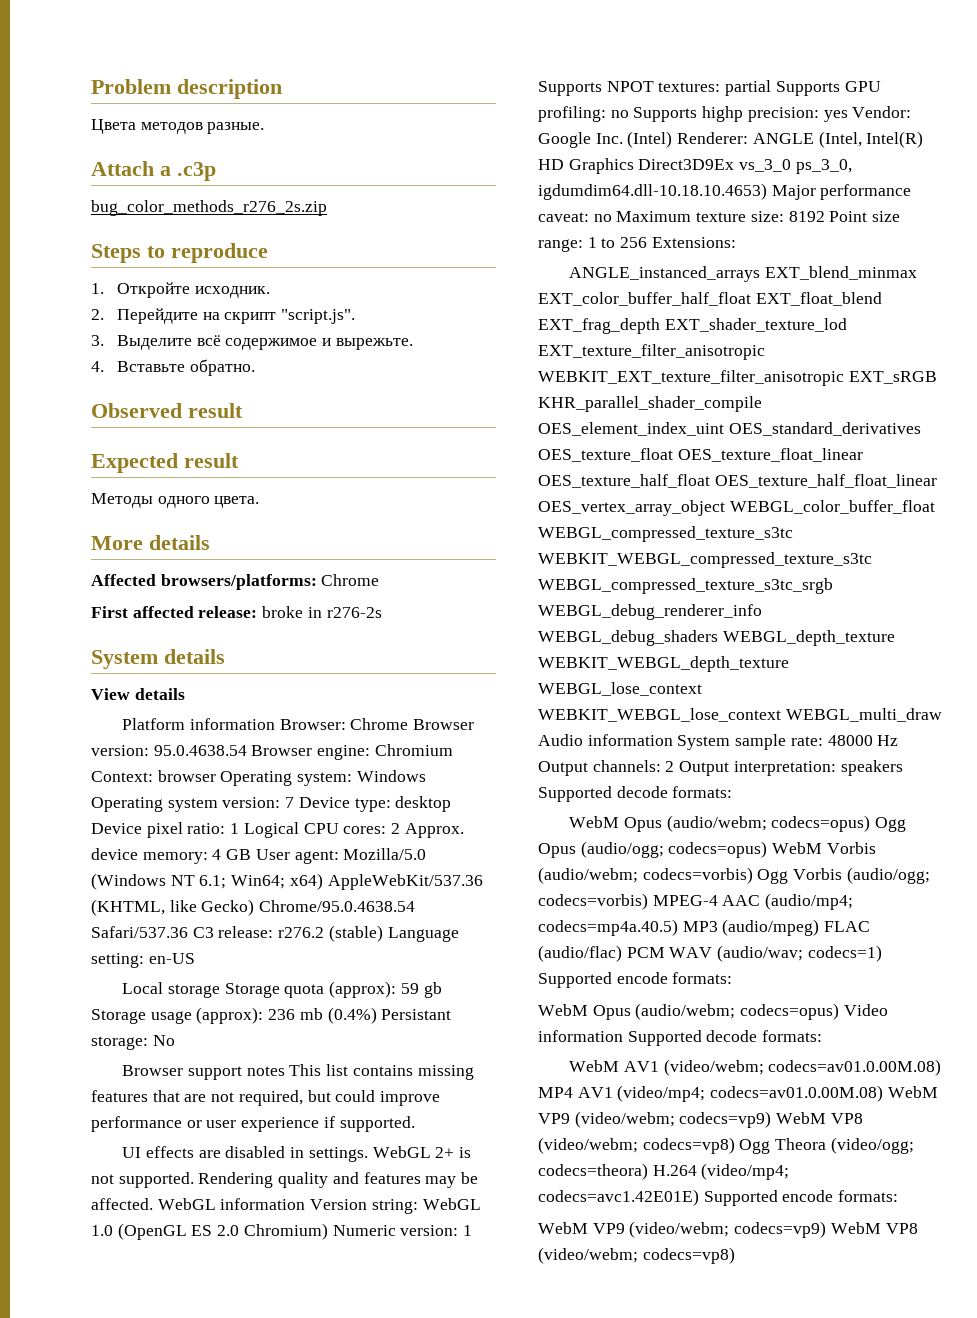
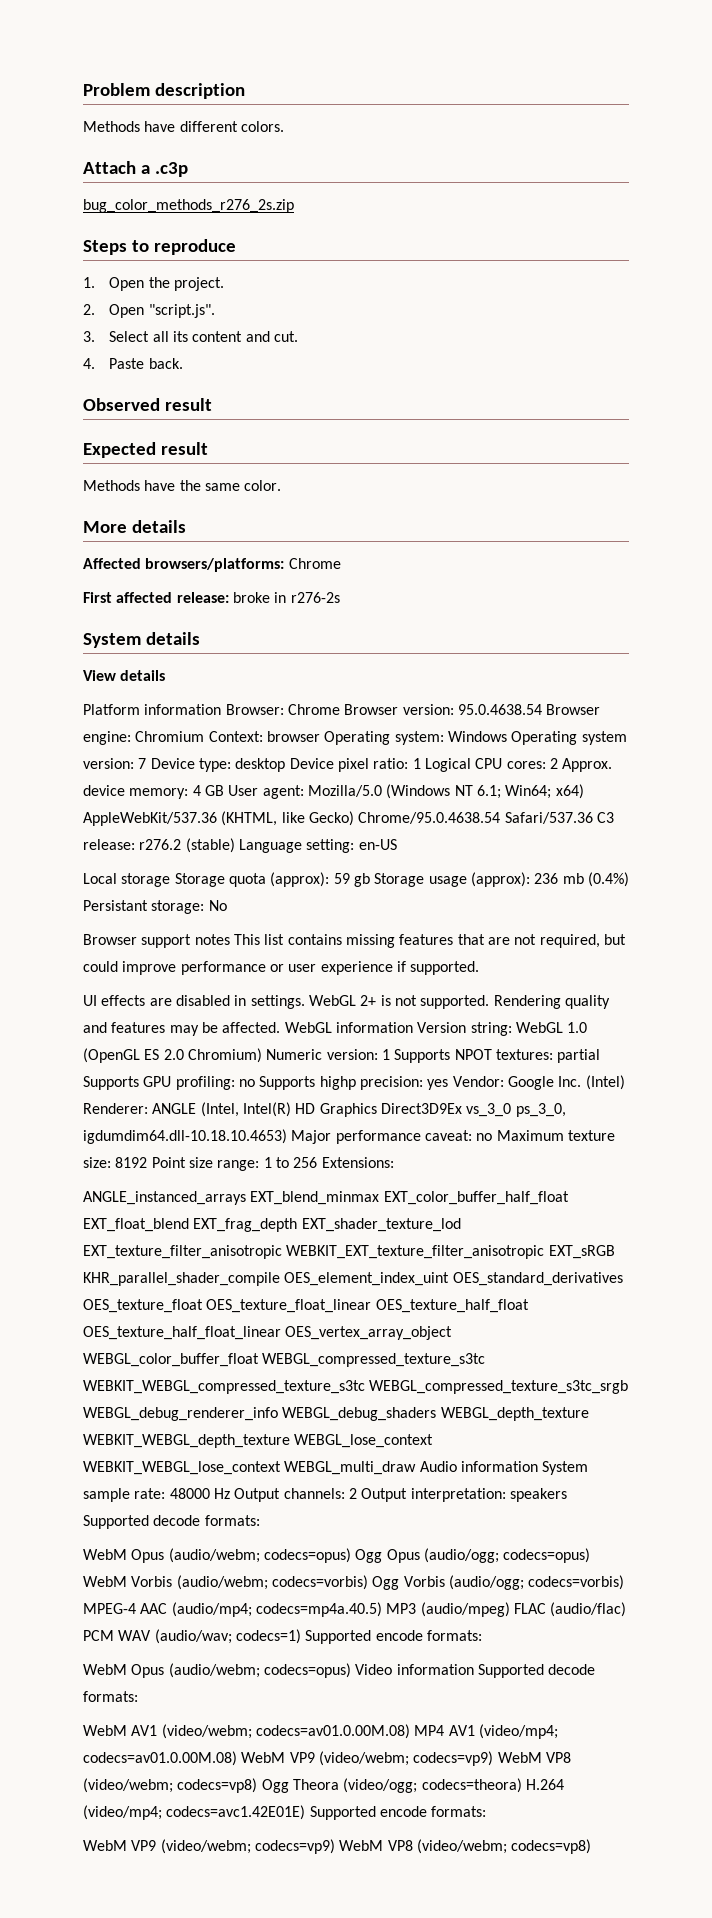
- Цвета методов разные.
+ Methods have different colors.
- 1. Откройте исходник.
- 2. Перейдите на скрипт "script.js".
- 3. Выделите всё содержимое и вырежьте.
+ 1. Open the project.
+ 2. Open "script.js".
+ 3. Select all its content and cut.
- 4. Вставьте обратно.
+ 4. Paste back.
- Методы одного цвета.
+ Methods have the same color.

